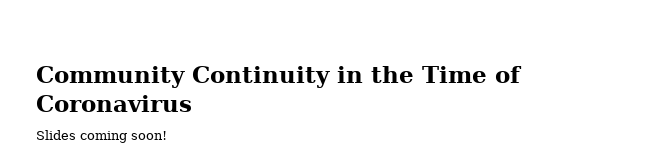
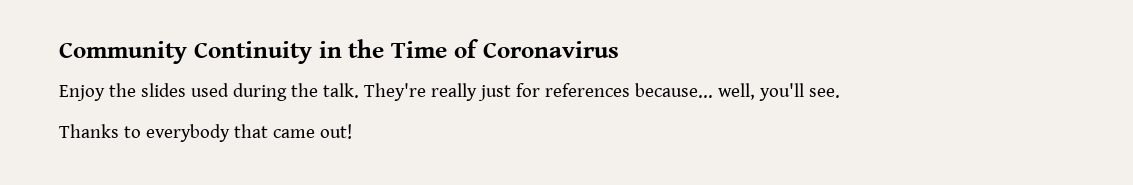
- Slides coming soon!
+ Enjoy the slides used during the talk. They're really just for references because... well, you'll see.
+ Thanks to everybody that came out!

